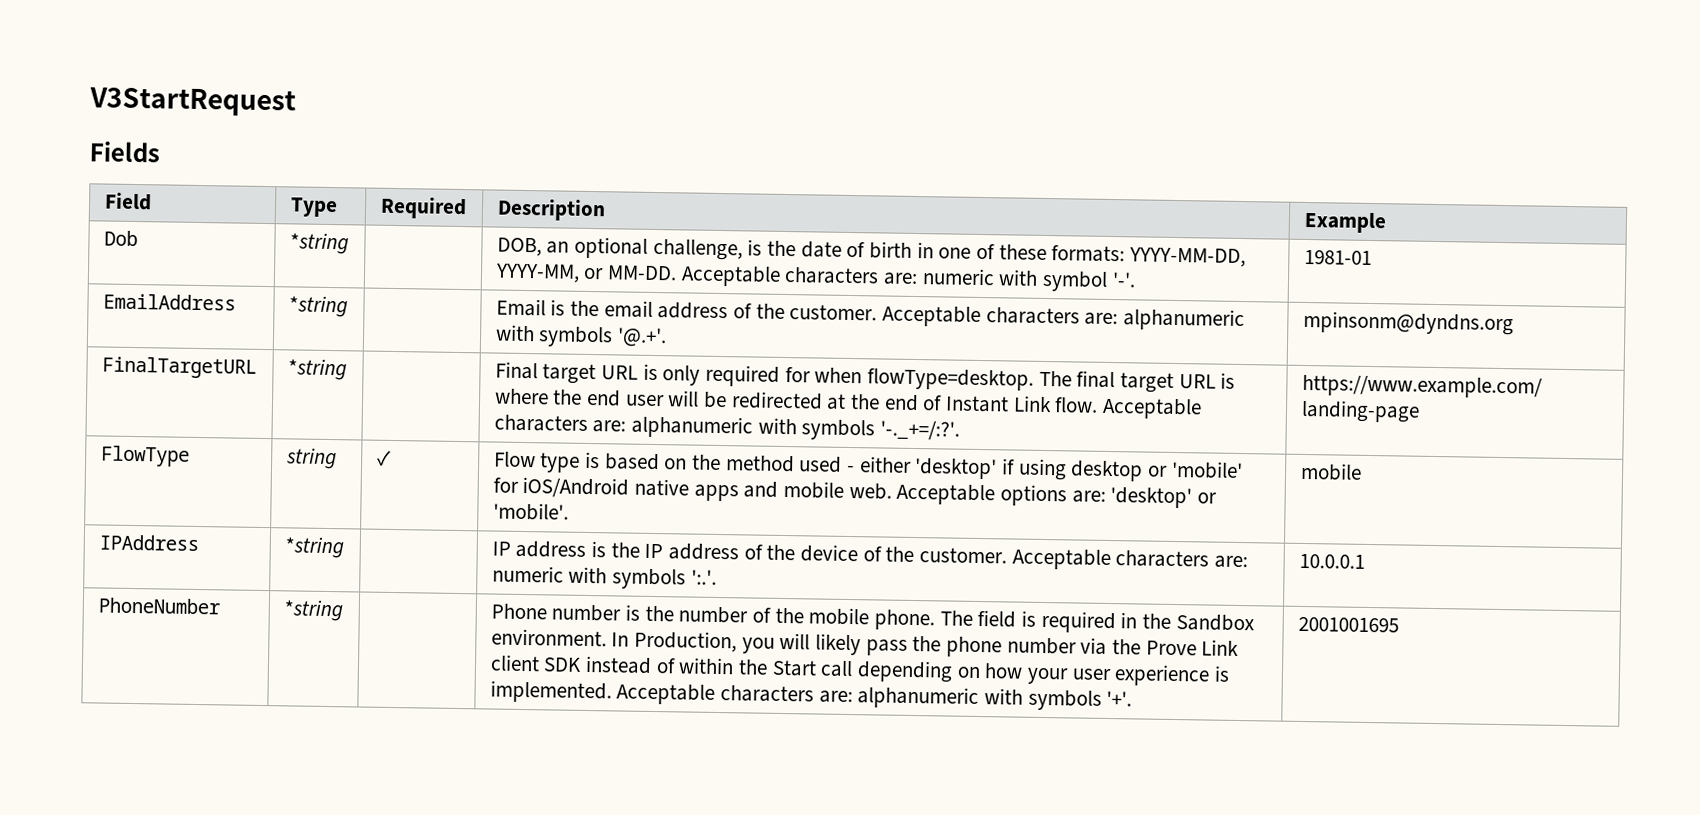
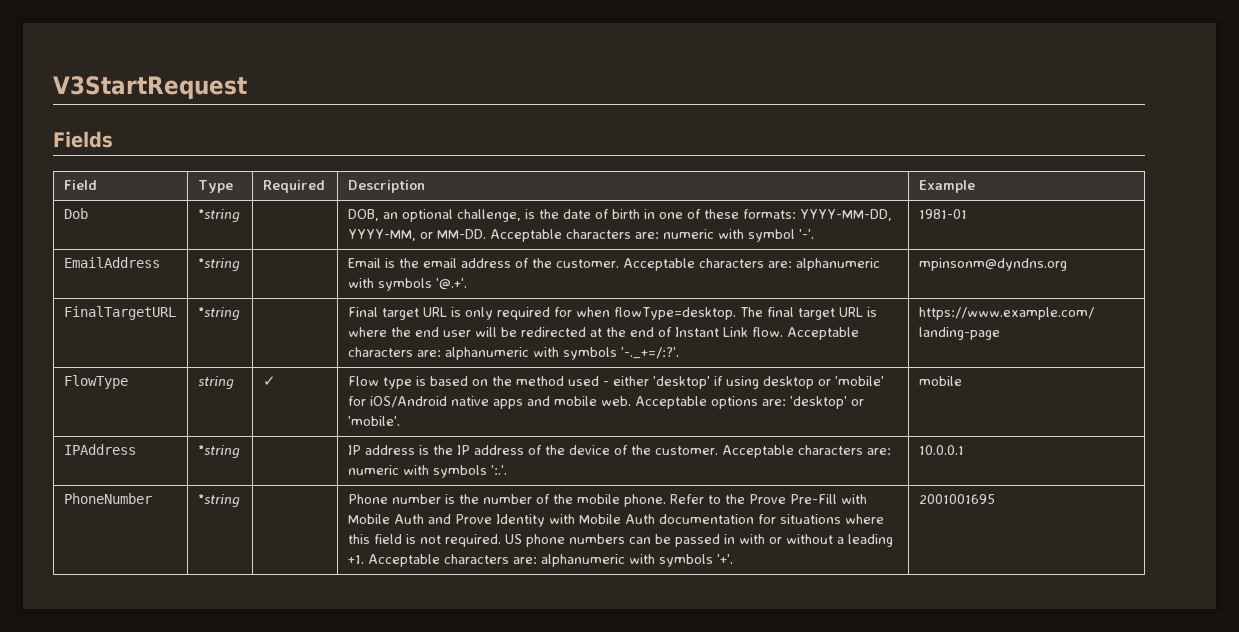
- The field is required in the Sandbox environment. In Production, you will likely pass the phone number via the Prove Link client SDK instead of within the Start call depending on how your user experience is implemented.
+ Refer to the Prove Pre-Fill with Mobile Auth and Prove Identity with Mobile Auth documentation for situations where this field is not required. US phone numbers can be passed in with or without a leading +1.

